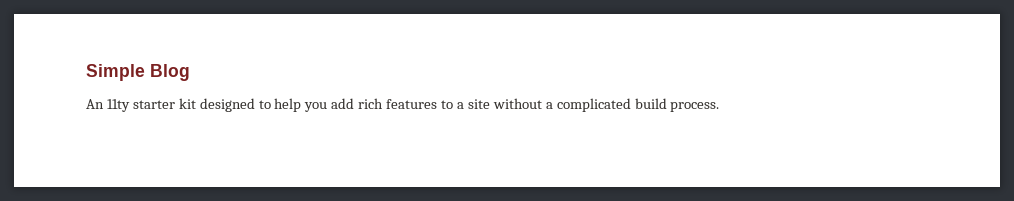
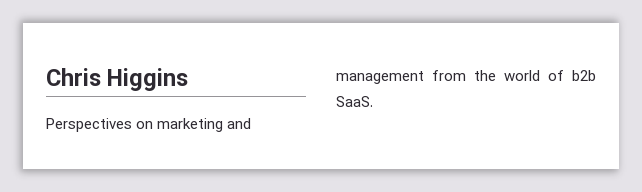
- Simple Blog
- An 11ty starter kit designed to help you add rich features to a site without a complicated build process.
+ Chris Higgins
+ Perspectives on marketing and management from the world of b2b SaaS.

